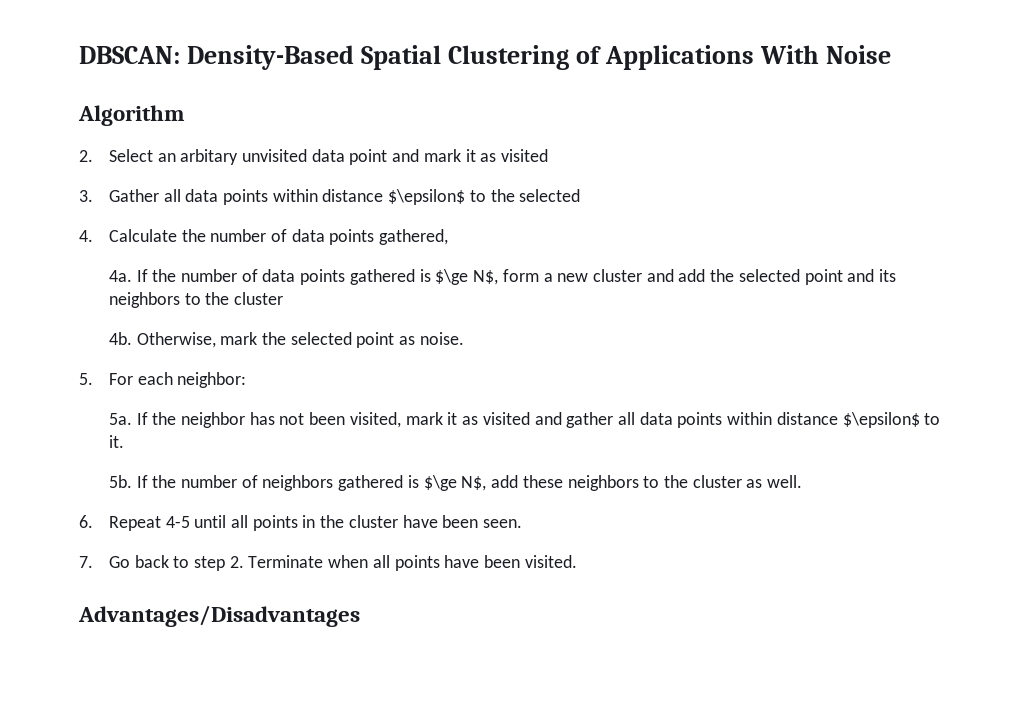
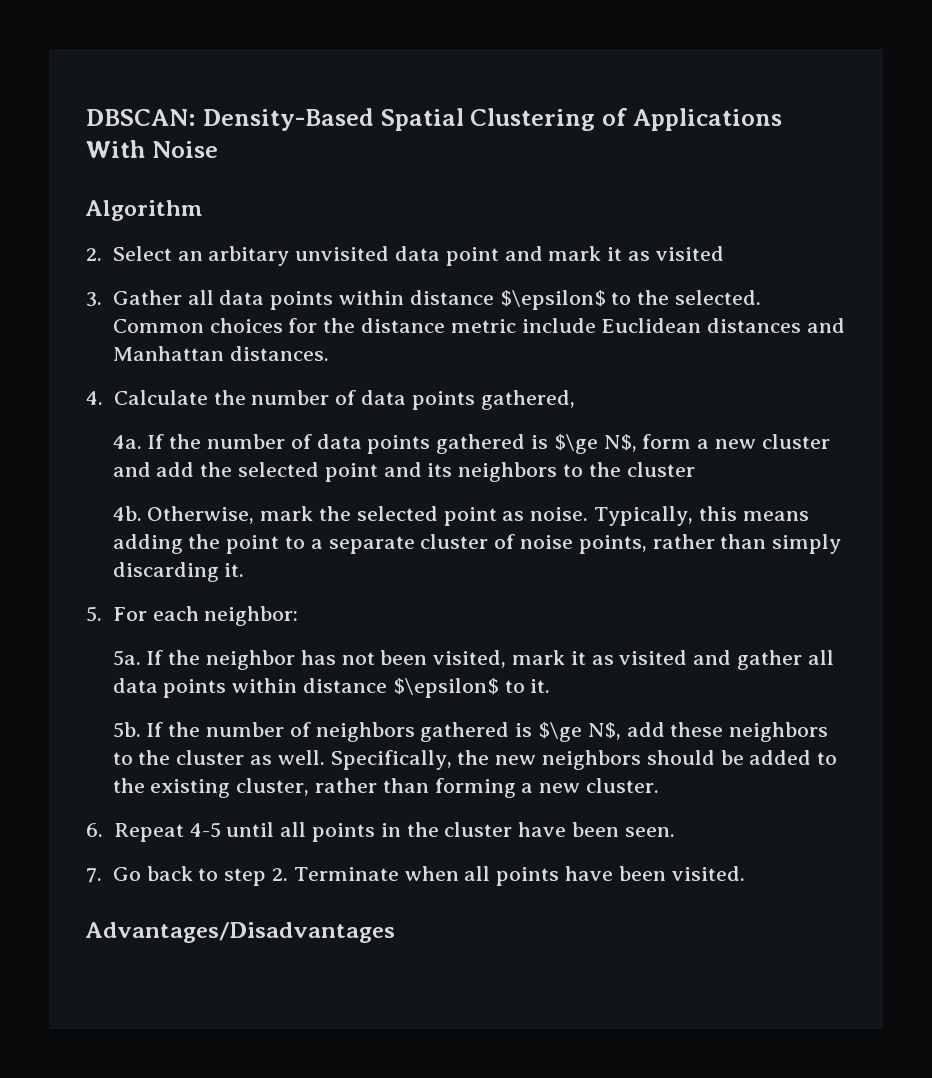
- 3. Gather all data points within distance $\epsilon$ to the selected
+ 3. Gather all data points within distance $\epsilon$ to the selected. Common choices for the distance metric include Euclidean distances and Manhattan distances.
+ Typically, this means adding the point to a separate cluster of noise points, rather than simply discarding it.
+ Specifically, the new neighbors should be added to the existing cluster, rather than forming a new cluster.

